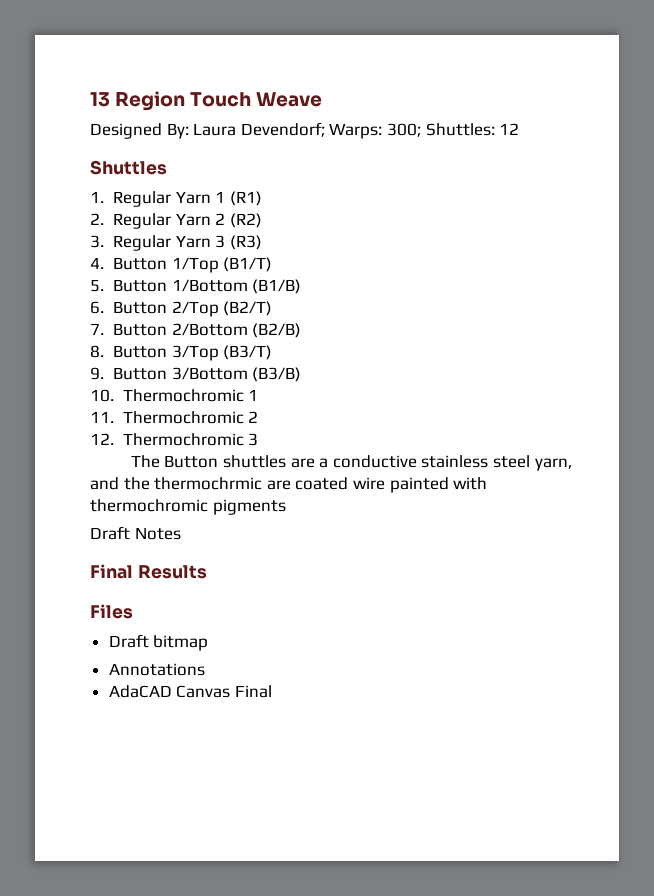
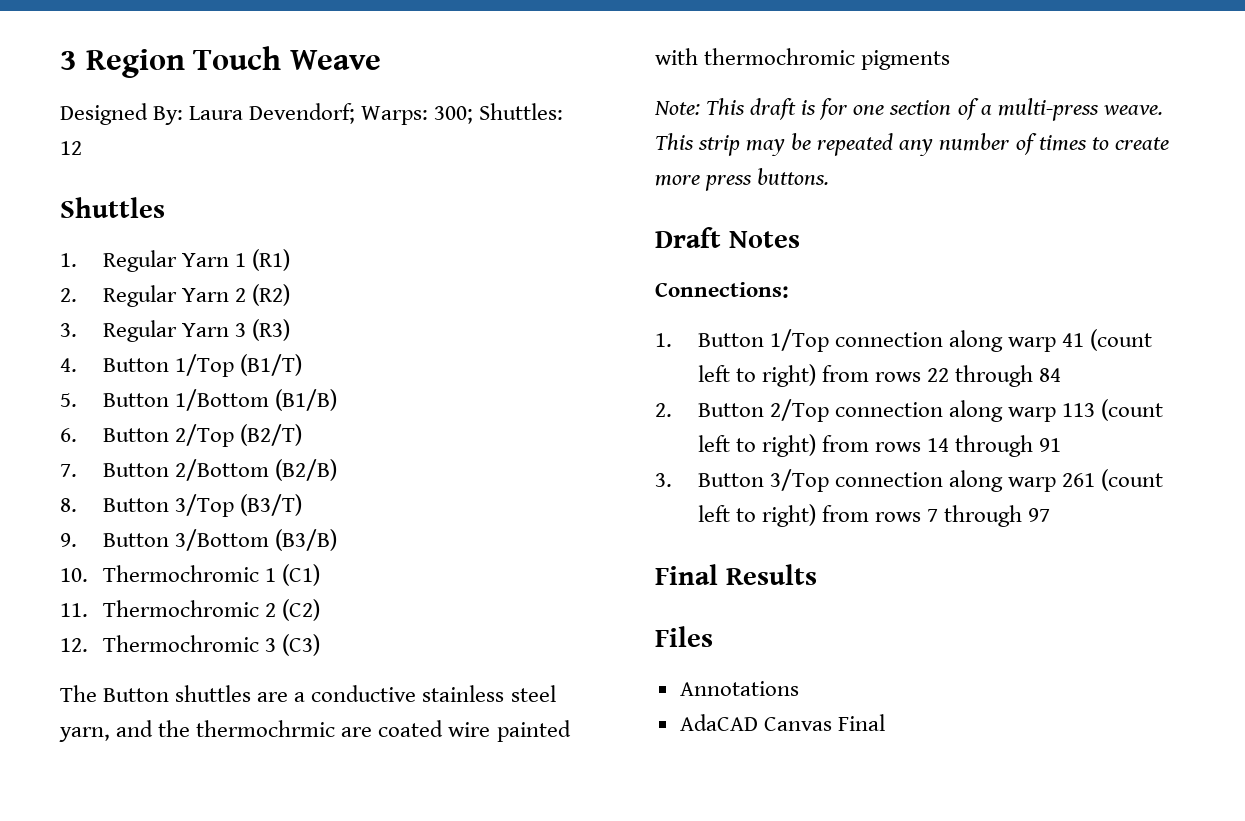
- 13 Region Touch Weave
+ 3 Region Touch Weave
- 10. Thermochromic 1
+ 10. Thermochromic 1 (C1)
- 11. Thermochromic 2
+ 11. Thermochromic 2 (C2)
- 12. Thermochromic 3
+ 12. Thermochromic 3 (C3)
+ Note: This draft is for one section of a multi-press weave. This strip may be repeated any number of times to create more press buttons.
  Draft Notes
+ Connections:
+ 1. Button 1/Top connection along warp 41 (count left to right) from rows 22 through 84
+ 2. Button 2/Top connection along warp 113 (count left to right) from rows 14 through 91
+ 3. Button 3/Top connection along warp 261 (count left to right) from rows 7 through 97
- Draft bitmap

